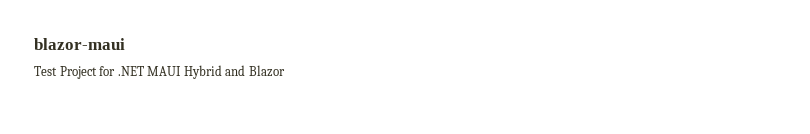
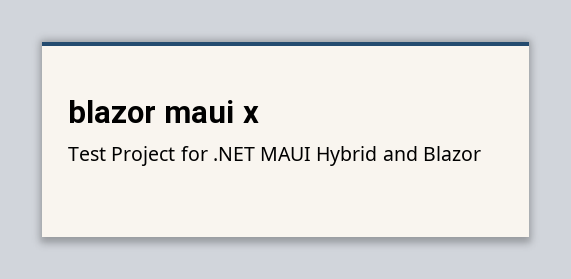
- blazor-maui
+ blazor maui x

